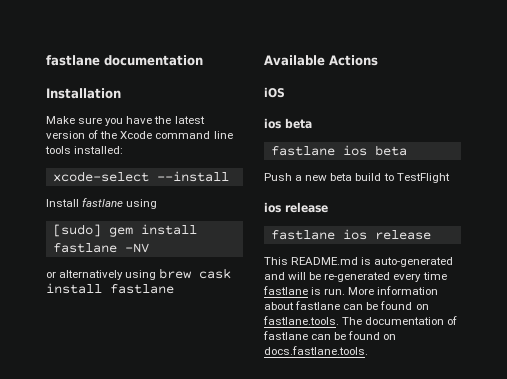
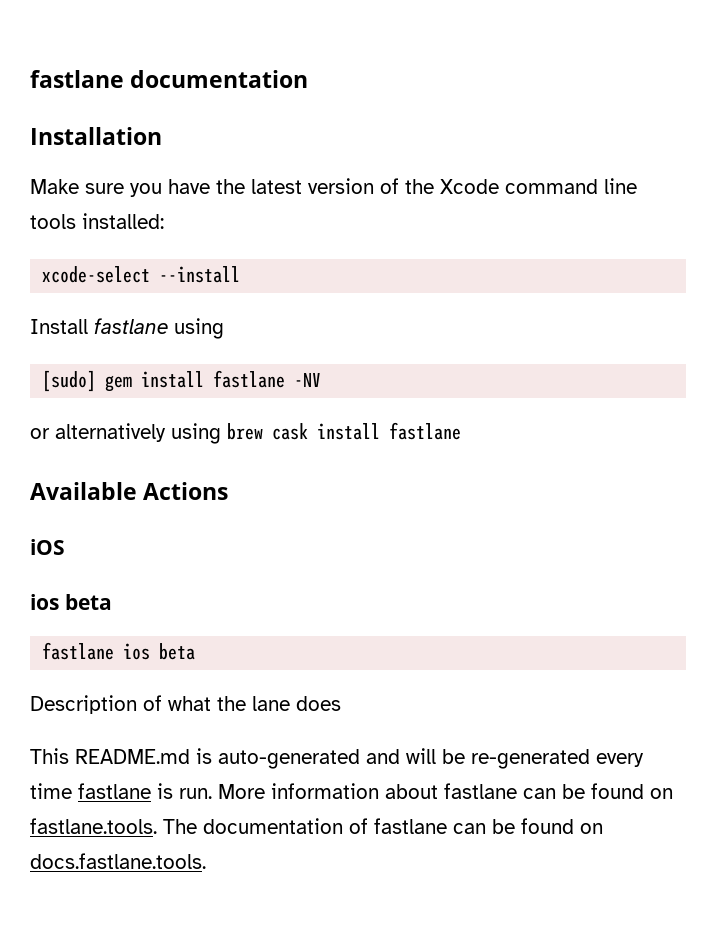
- Push a new beta build to TestFlight
- ios release
- fastlane ios release
+ Description of what the lane does

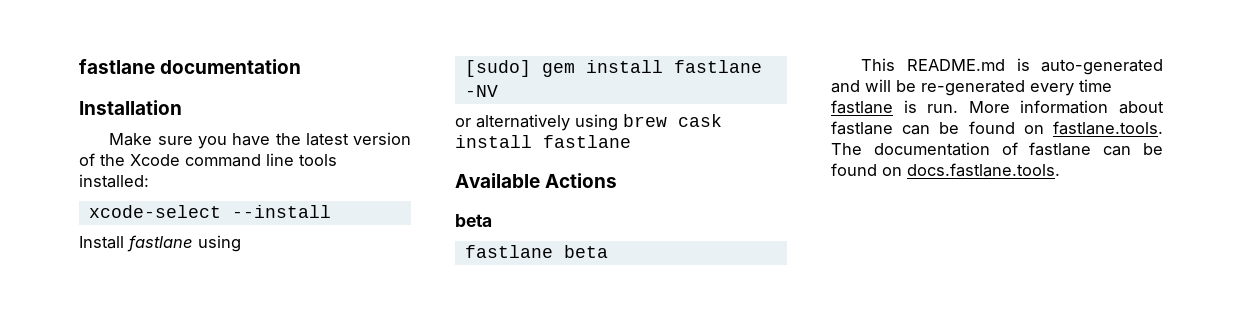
  Available Actions
- iOS
- ios beta
+ beta
- fastlane ios beta
- Description of what the lane does
+ fastlane beta

